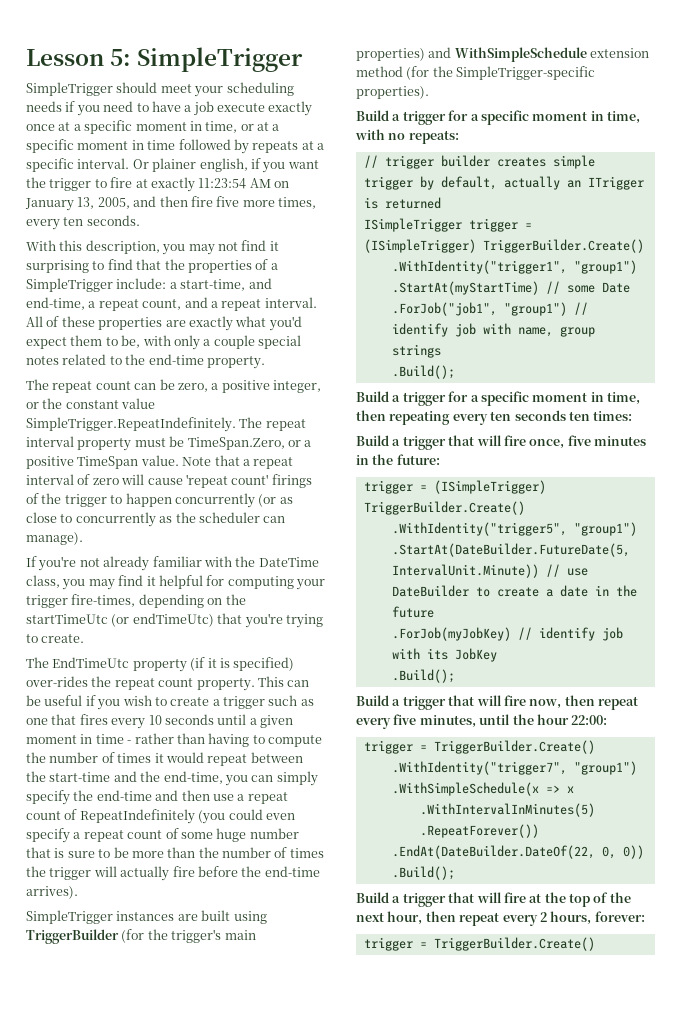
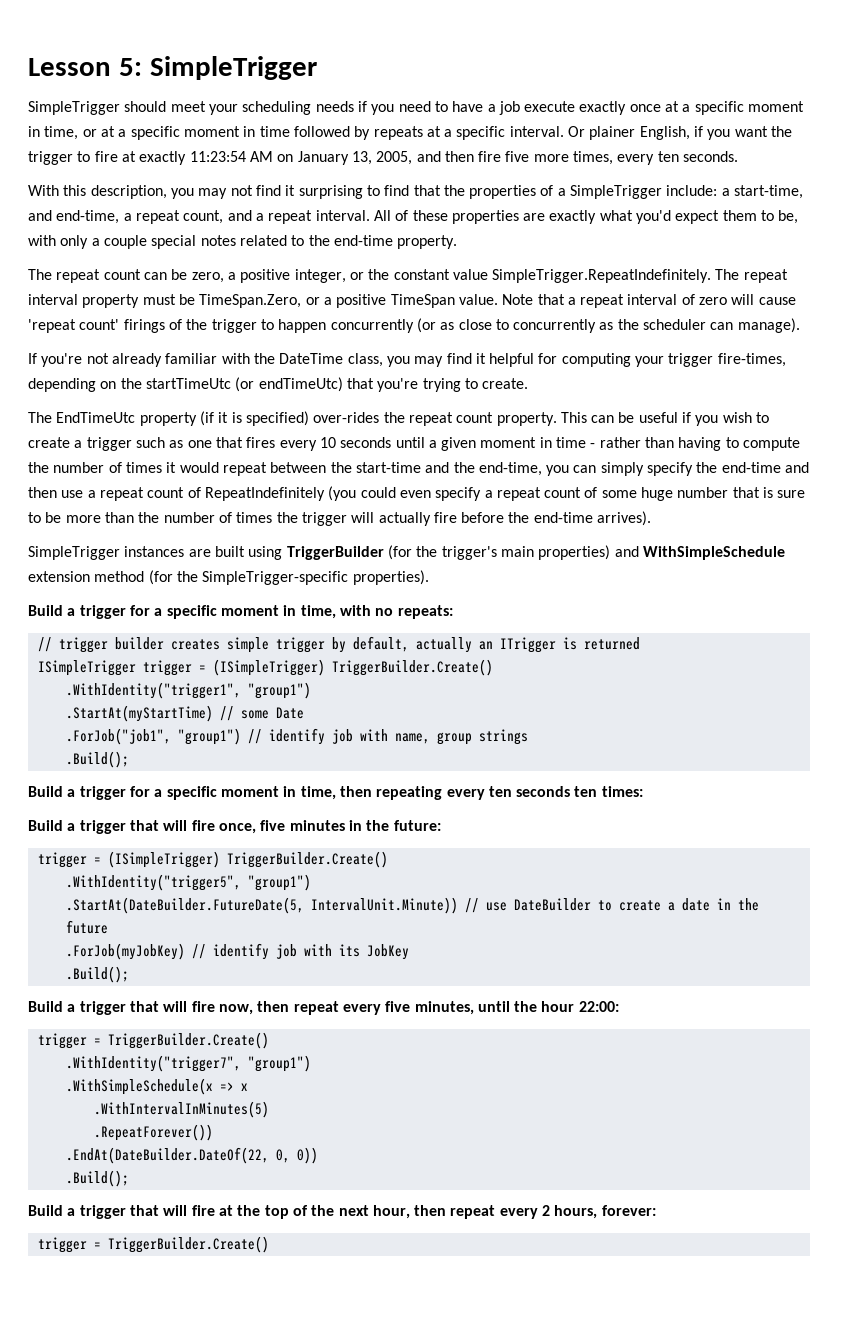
- Or plainer english, if you want the trigger to fire at exactly 11:23:54 AM on January 13, 2005, and then fire five more times, every ten seconds.
+ Or plainer English, if you want the trigger to fire at exactly 11:23:54 AM on January 13, 2005, and then fire five more times, every ten seconds.

